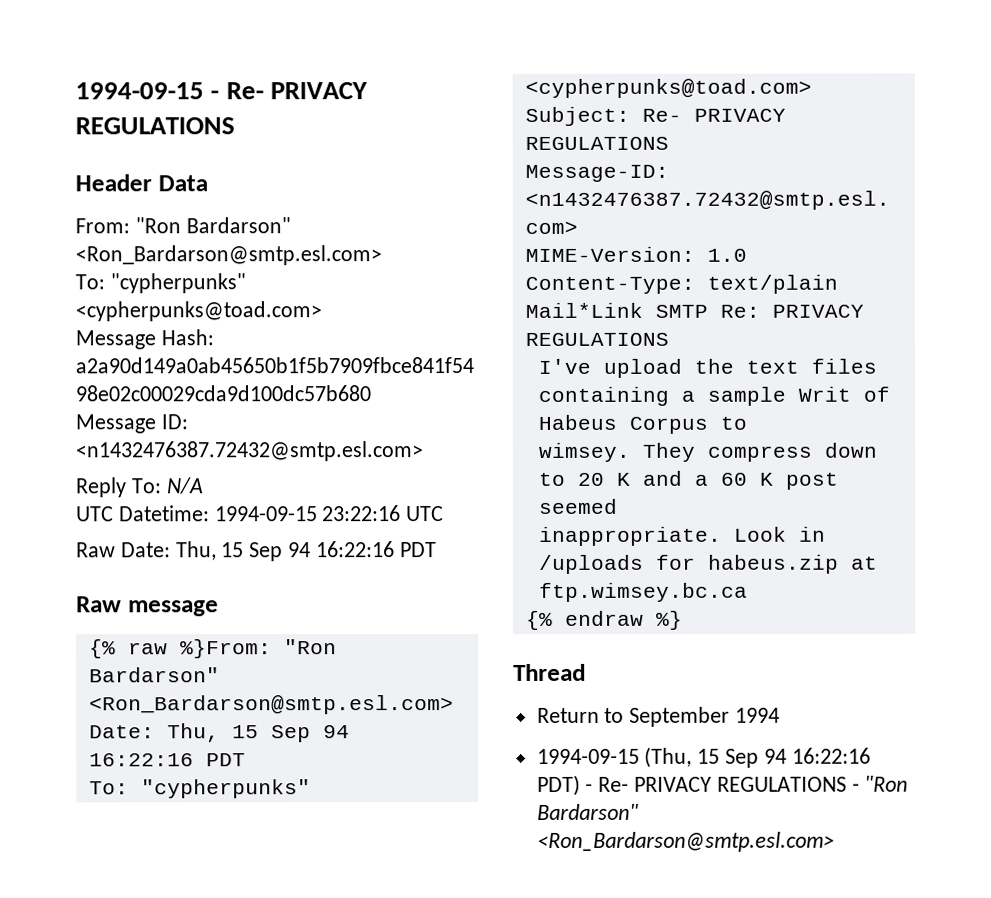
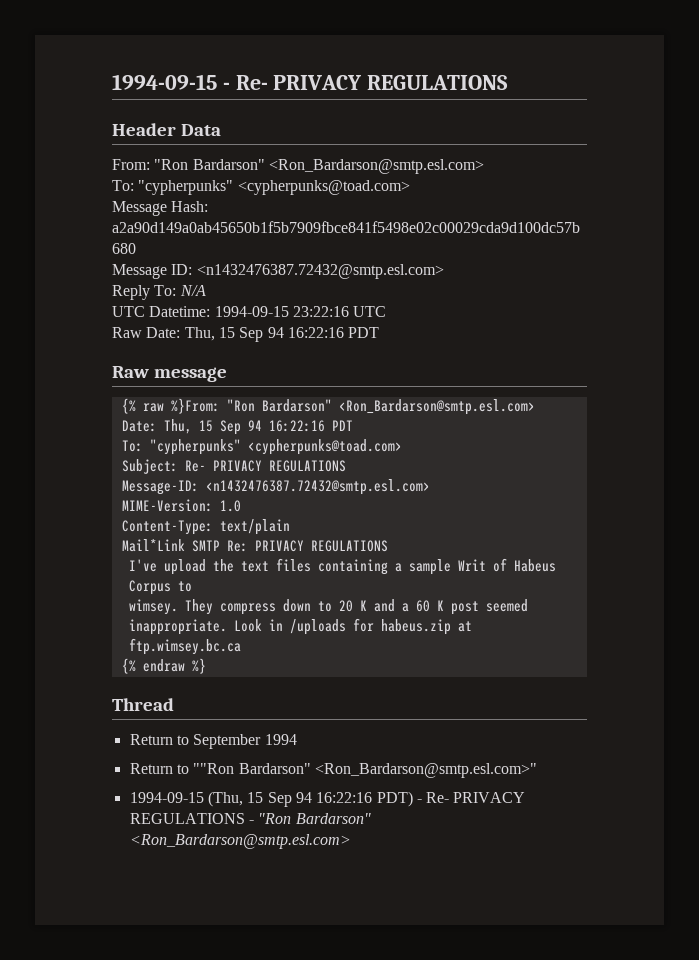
+ Return to ""Ron Bardarson" <Ron_Bardarson@smtp.esl.com>"

